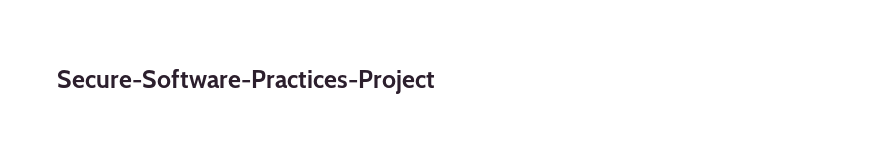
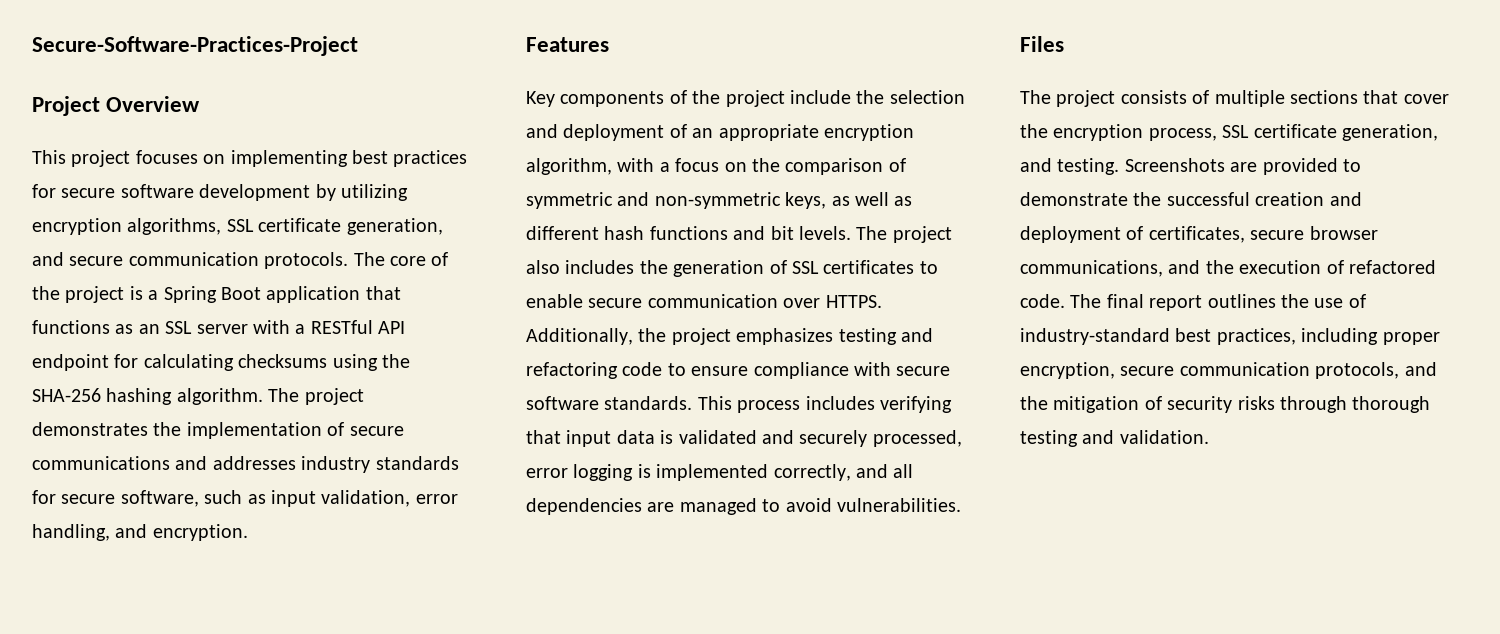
+ Project Overview
+ This project focuses on implementing best practices for secure software development by utilizing encryption algorithms, SSL certificate generation, and secure communication protocols. The core of the project is a Spring Boot application that functions as an SSL server with a RESTful API endpoint for calculating checksums using the SHA-256 hashing algorithm. The project demonstrates the implementation of secure communications and addresses industry standards for secure software, such as input validation, error handling, and encryption.
+ Features
+ Key components of the project include the selection and deployment of an appropriate encryption algorithm, with a focus on the comparison of symmetric and non-symmetric keys, as well as different hash functions and bit levels. The project also includes the generation of SSL certificates to enable secure communication over HTTPS. Additionally, the project emphasizes testing and refactoring code to ensure compliance with secure software standards. This process includes verifying that input data is validated and securely processed, error logging is implemented correctly, and all dependencies are managed to avoid vulnerabilities.
+ Files
+ The project consists of multiple sections that cover the encryption process, SSL certificate generation, and testing. Screenshots are provided to demonstrate the successful creation and deployment of certificates, secure browser communications, and the execution of refactored code. The final report outlines the use of industry-standard best practices, including proper encryption, secure communication protocols, and the mitigation of security risks through thorough testing and validation.

